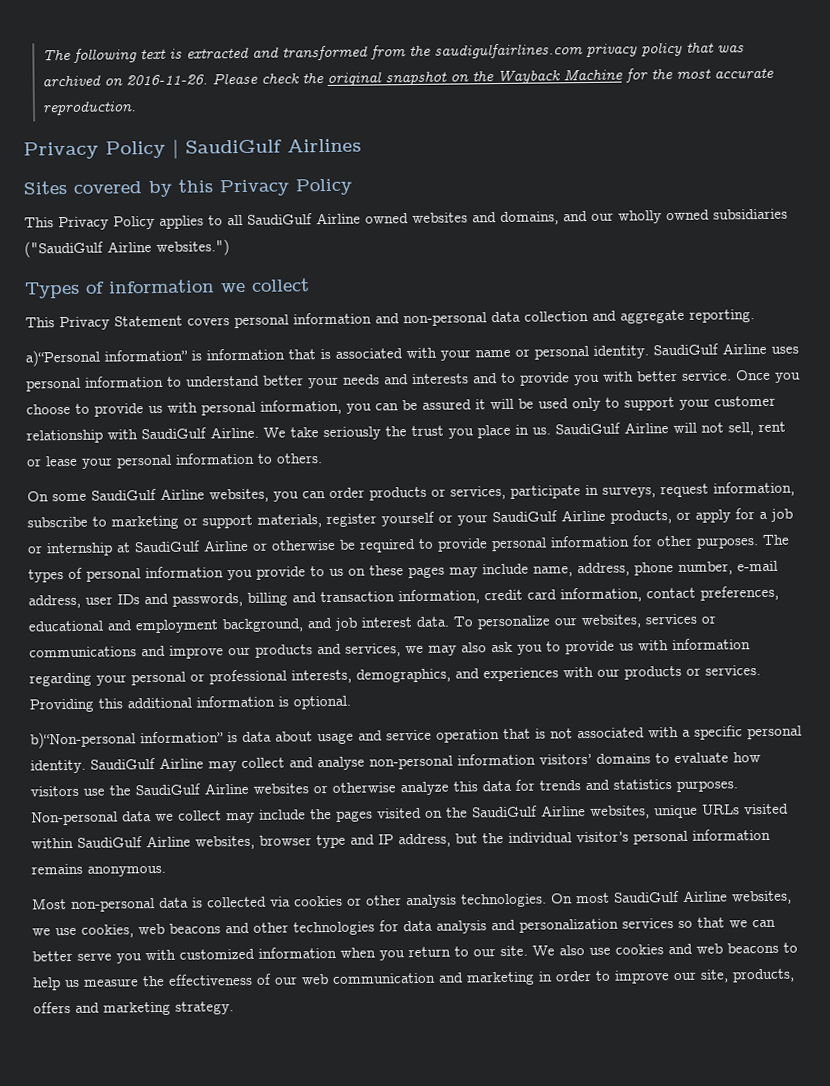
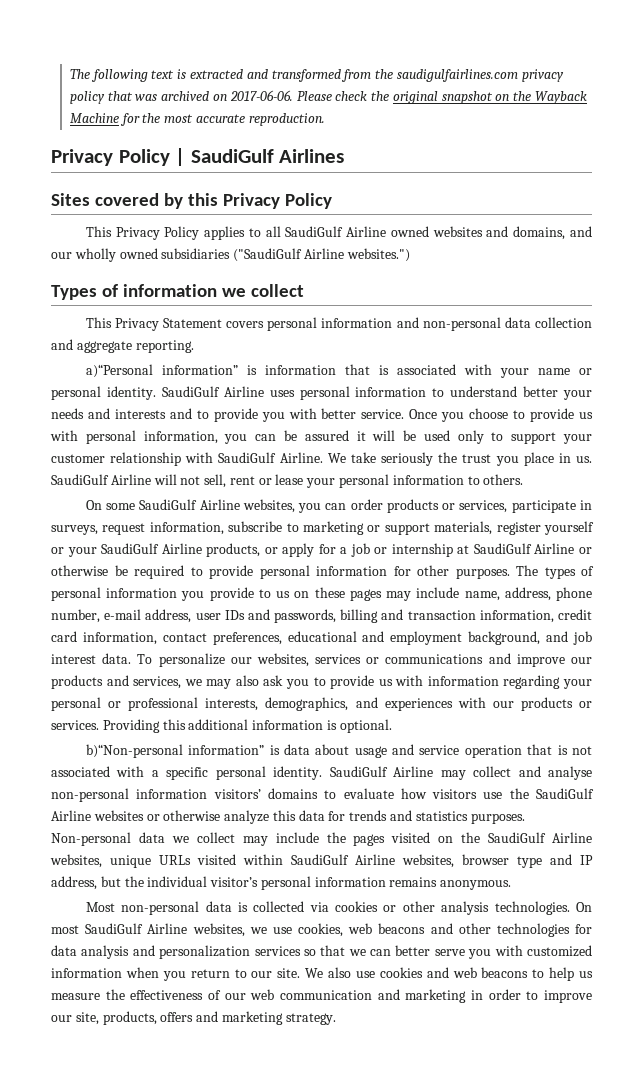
- The following text is extracted and transformed from the saudigulfairlines.com privacy policy that was archived on 2016-11-26.
+ The following text is extracted and transformed from the saudigulfairlines.com privacy policy that was archived on 2017-06-06.

